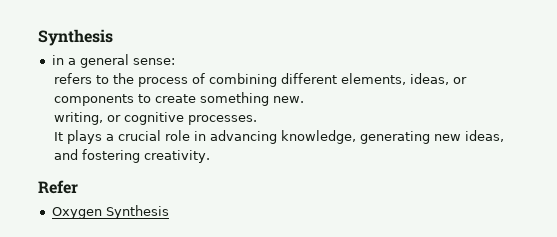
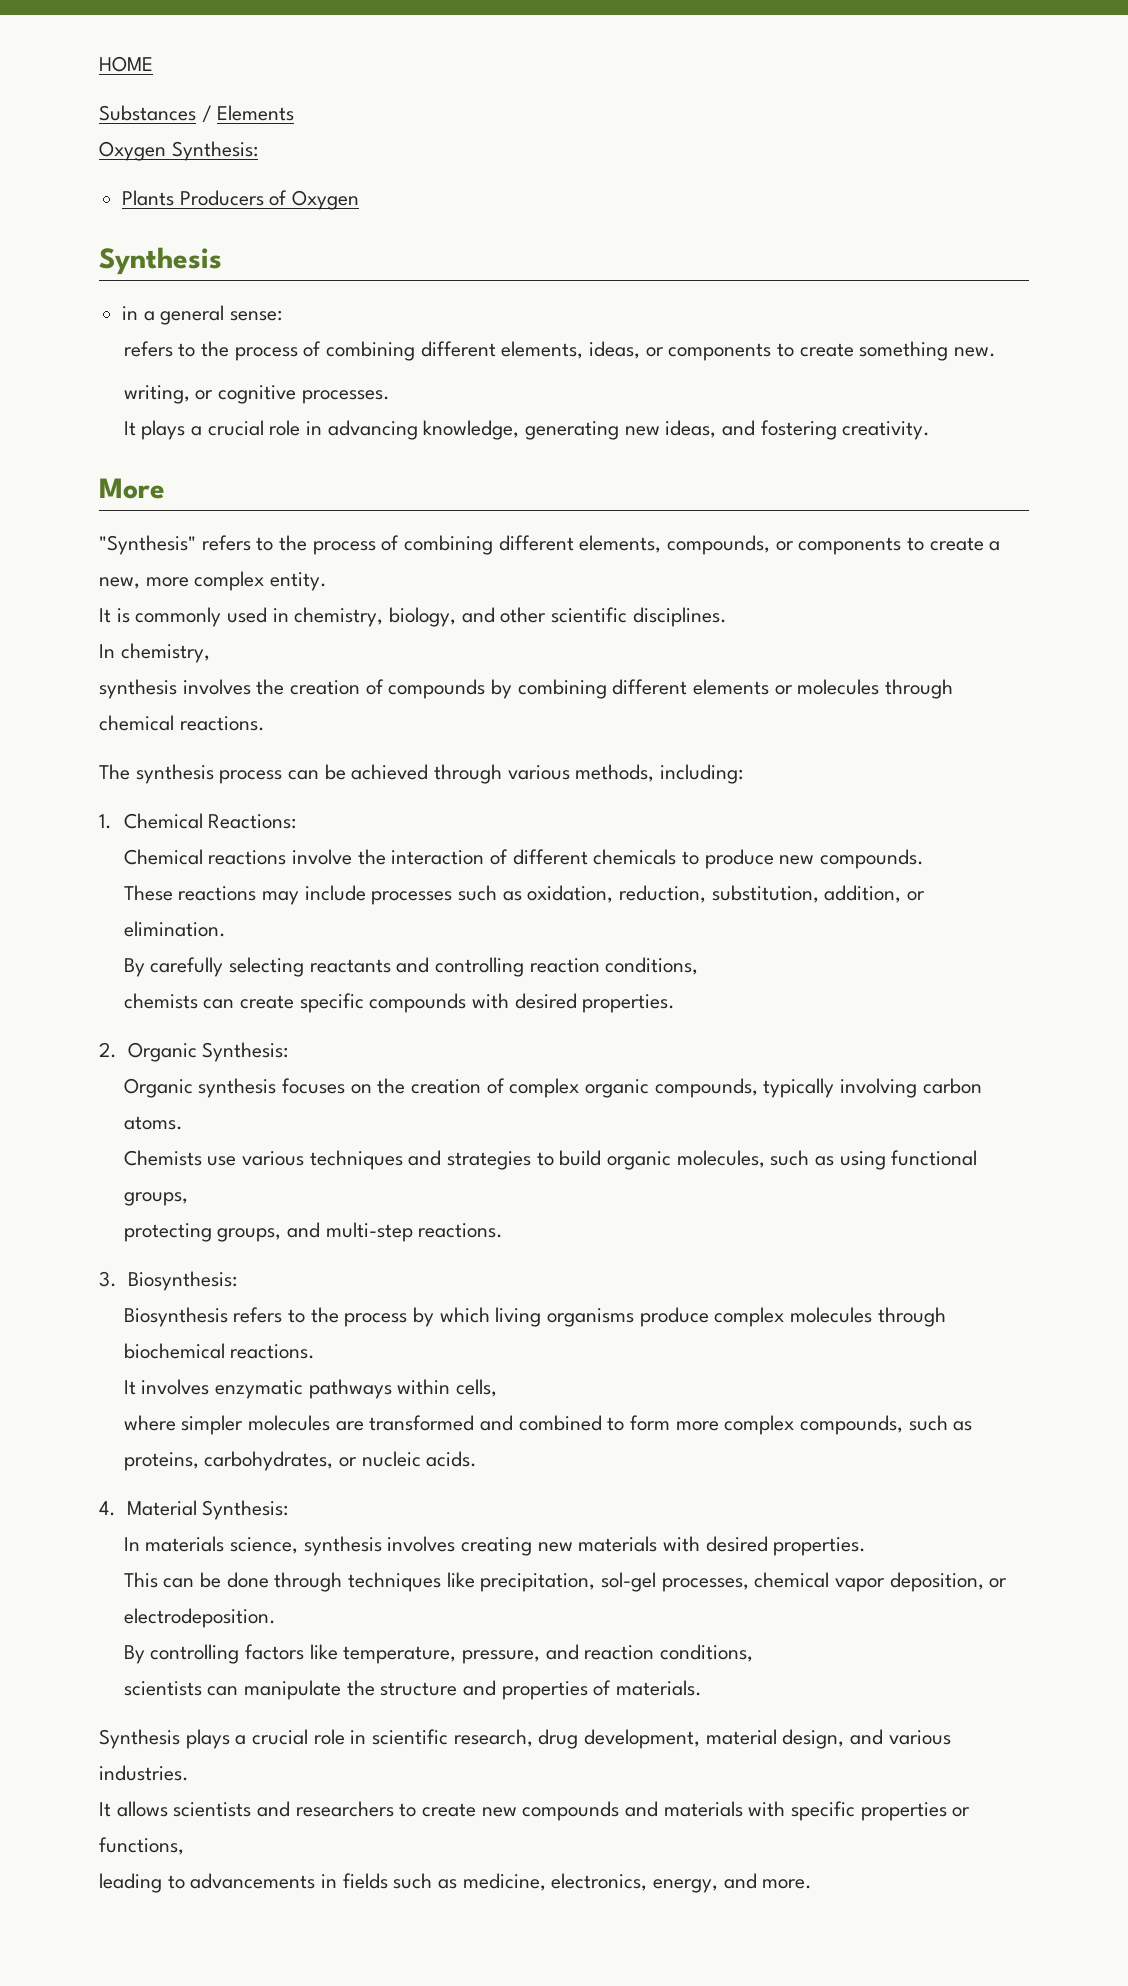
+ HOME
+ Substances / Elements
+ Oxygen Synthesis:
+ Plants Producers of Oxygen
- Refer
- Oxygen Synthesis
+ More
+ "Synthesis" refers to the process of combining different elements, compounds, or components to create a new, more complex entity.
+ It is commonly used in chemistry, biology, and other scientific disciplines.
+ In chemistry,
+ synthesis involves the creation of compounds by combining different elements or molecules through chemical reactions.
+ The synthesis process can be achieved through various methods, including:
+ 1. Chemical Reactions:
+ Chemical reactions involve the interaction of different chemicals to produce new compounds.
+ These reactions may include processes such as oxidation, reduction, substitution, addition, or elimination.
+ By carefully selecting reactants and controlling reaction conditions,
+ chemists can create specific compounds with desired properties.
+ 2. Organic Synthesis:
+ Organic synthesis focuses on the creation of complex organic compounds, typically involving carbon atoms.
+ Chemists use various techniques and strategies to build organic molecules, such as using functional groups,
+ protecting groups, and multi-step reactions.
+ 3. Biosynthesis:
+ Biosynthesis refers to the process by which living organisms produce complex molecules through biochemical reactions.
+ It involves enzymatic pathways within cells,
+ where simpler molecules are transformed and combined to form more complex compounds, such as proteins, carbohydrates, or nucleic acids.
+ 4. Material Synthesis:
+ In materials science, synthesis involves creating new materials with desired properties.
+ This can be done through techniques like precipitation, sol-gel processes, chemical vapor deposition, or electrodeposition.
+ By controlling factors like temperature, pressure, and reaction conditions,
+ scientists can manipulate the structure and properties of materials.
+ Synthesis plays a crucial role in scientific research, drug development, material design, and various industries.
+ It allows scientists and researchers to create new compounds and materials with specific properties or functions,
+ leading to advancements in fields such as medicine, electronics, energy, and more.

